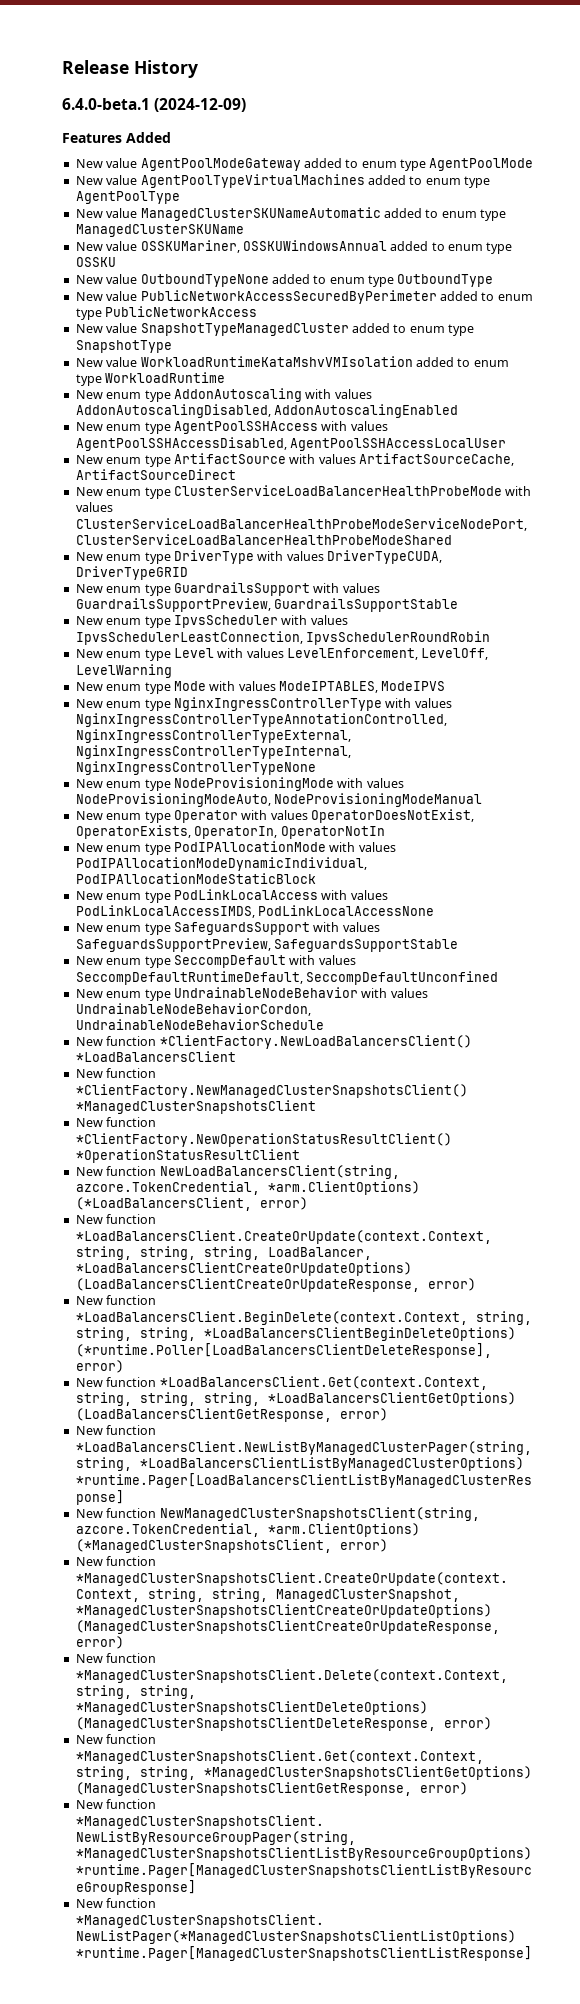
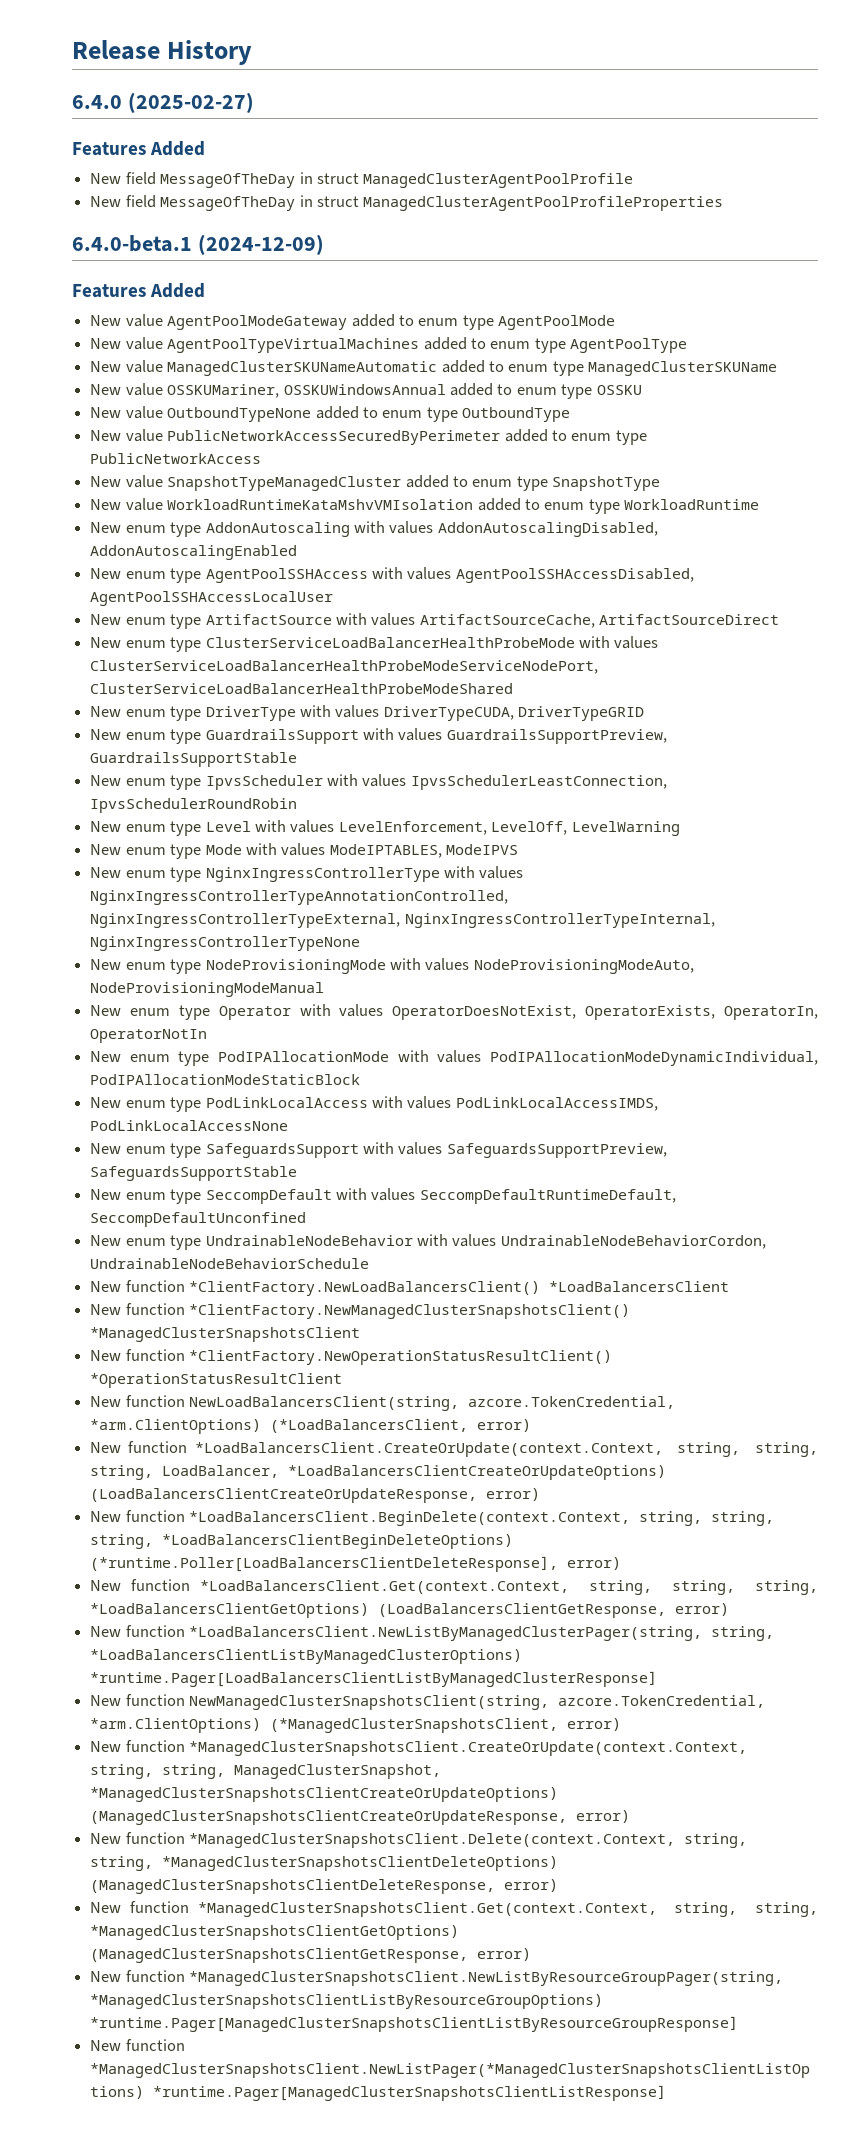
+ 6.4.0 (2025-02-27)
+ Features Added
+ New field MessageOfTheDay in struct ManagedClusterAgentPoolProfile
+ New field MessageOfTheDay in struct ManagedClusterAgentPoolProfileProperties

